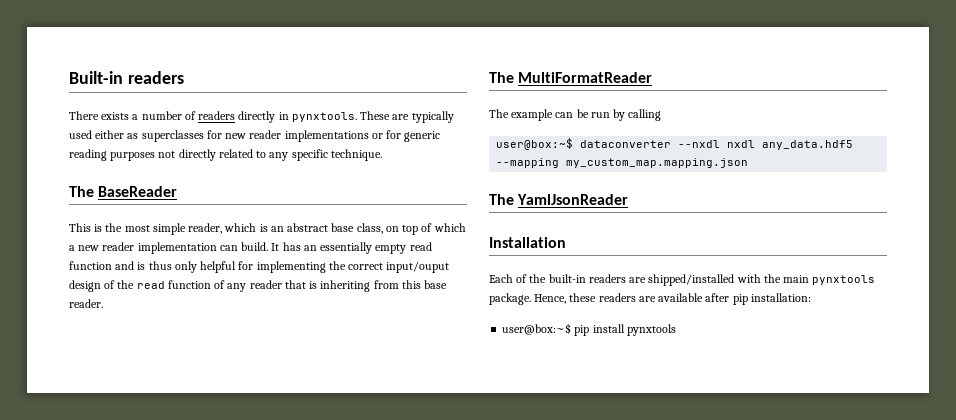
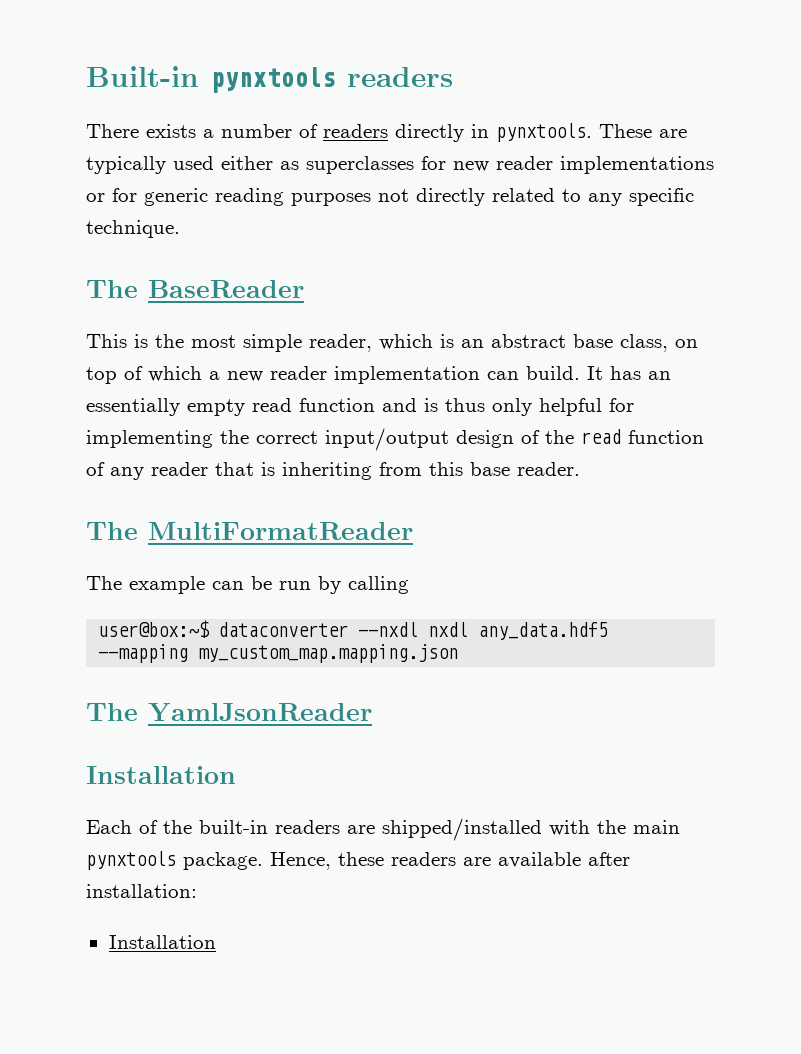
- Built-in readers
+ Built-in pynxtools readers
- It has an essentially empty read function and is thus only helpful for implementing the correct input/ouput design of the read function of any reader that is inheriting from this base reader.
+ It has an essentially empty read function and is thus only helpful for implementing the correct input/output design of the read function of any reader that is inheriting from this base reader.
- Hence, these readers are available after pip installation:
- user@box:~$ pip install pynxtools
+ Hence, these readers are available after installation:
+ Installation

